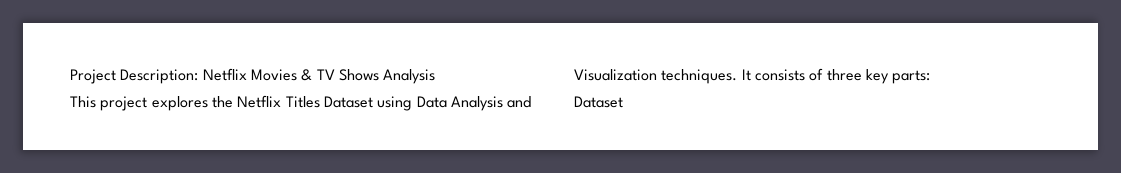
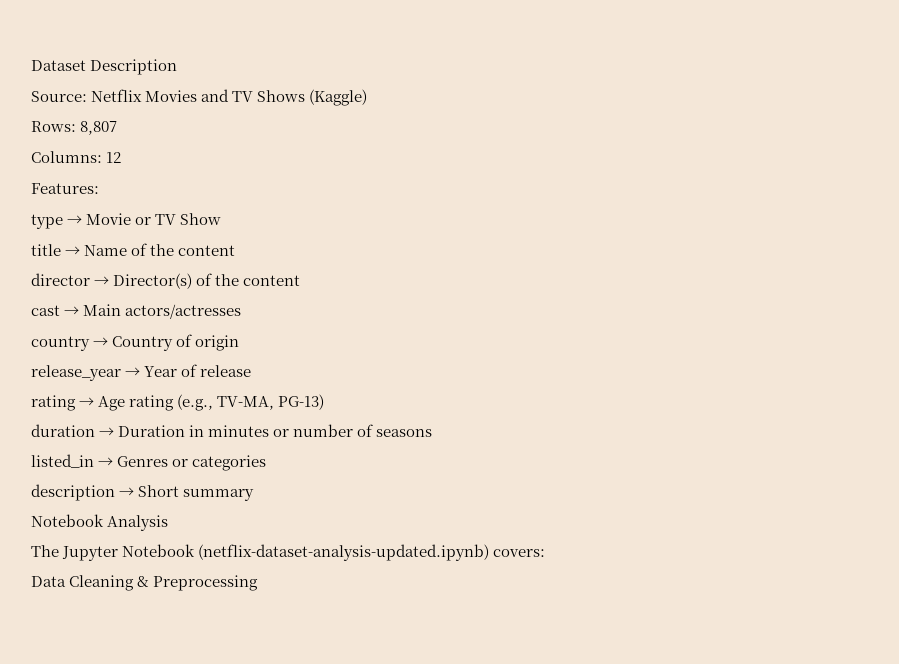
- Project Description: Netflix Movies & TV Shows Analysis
- This project explores the Netflix Titles Dataset using Data Analysis and Visualization techniques. It consists of three key parts:
- Dataset
+ Dataset Description
+ Source: Netflix Movies and TV Shows (Kaggle)
+ Rows: 8,807
+ Columns: 12
+ Features:
+ type → Movie or TV Show
+ title → Name of the content
+ director → Director(s) of the content
+ cast → Main actors/actresses
+ country → Country of origin
+ release_year → Year of release
+ rating → Age rating (e.g., TV-MA, PG-13)
+ duration → Duration in minutes or number of seasons
+ listed_in → Genres or categories
+ description → Short summary
+ Notebook Analysis
+ The Jupyter Notebook (netflix-dataset-analysis-updated.ipynb) covers:
+ Data Cleaning & Preprocessing

